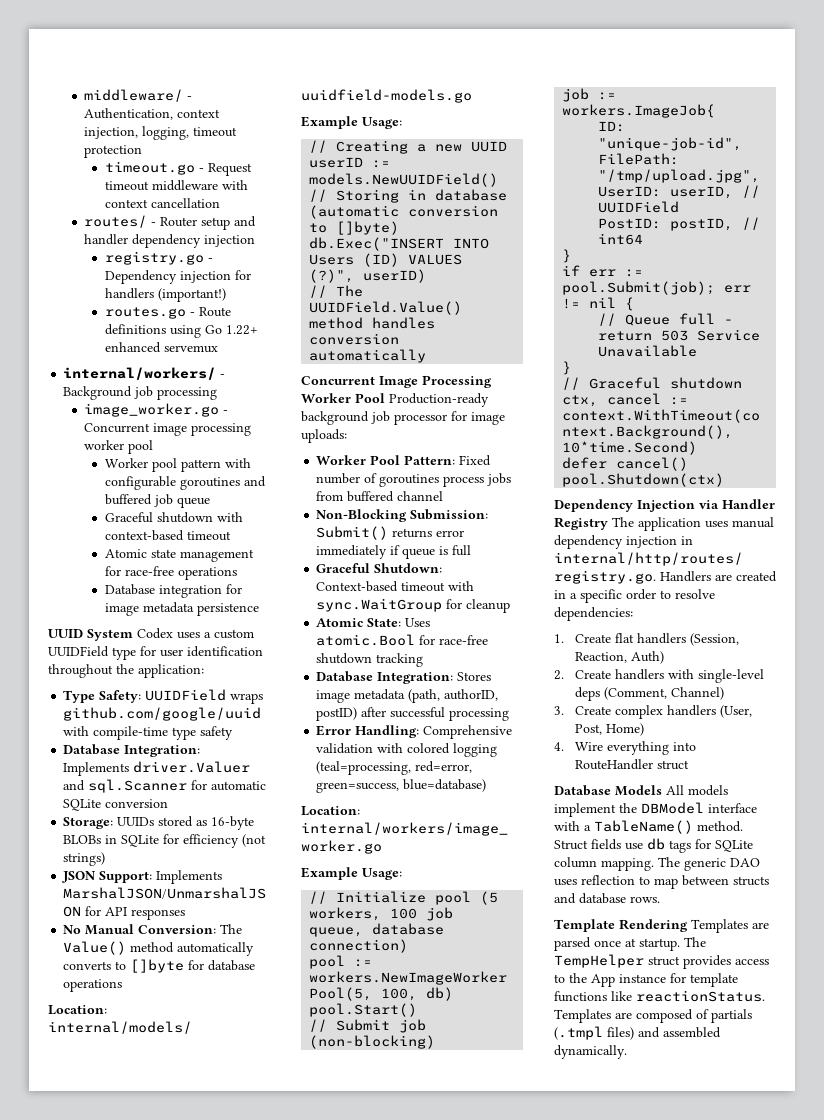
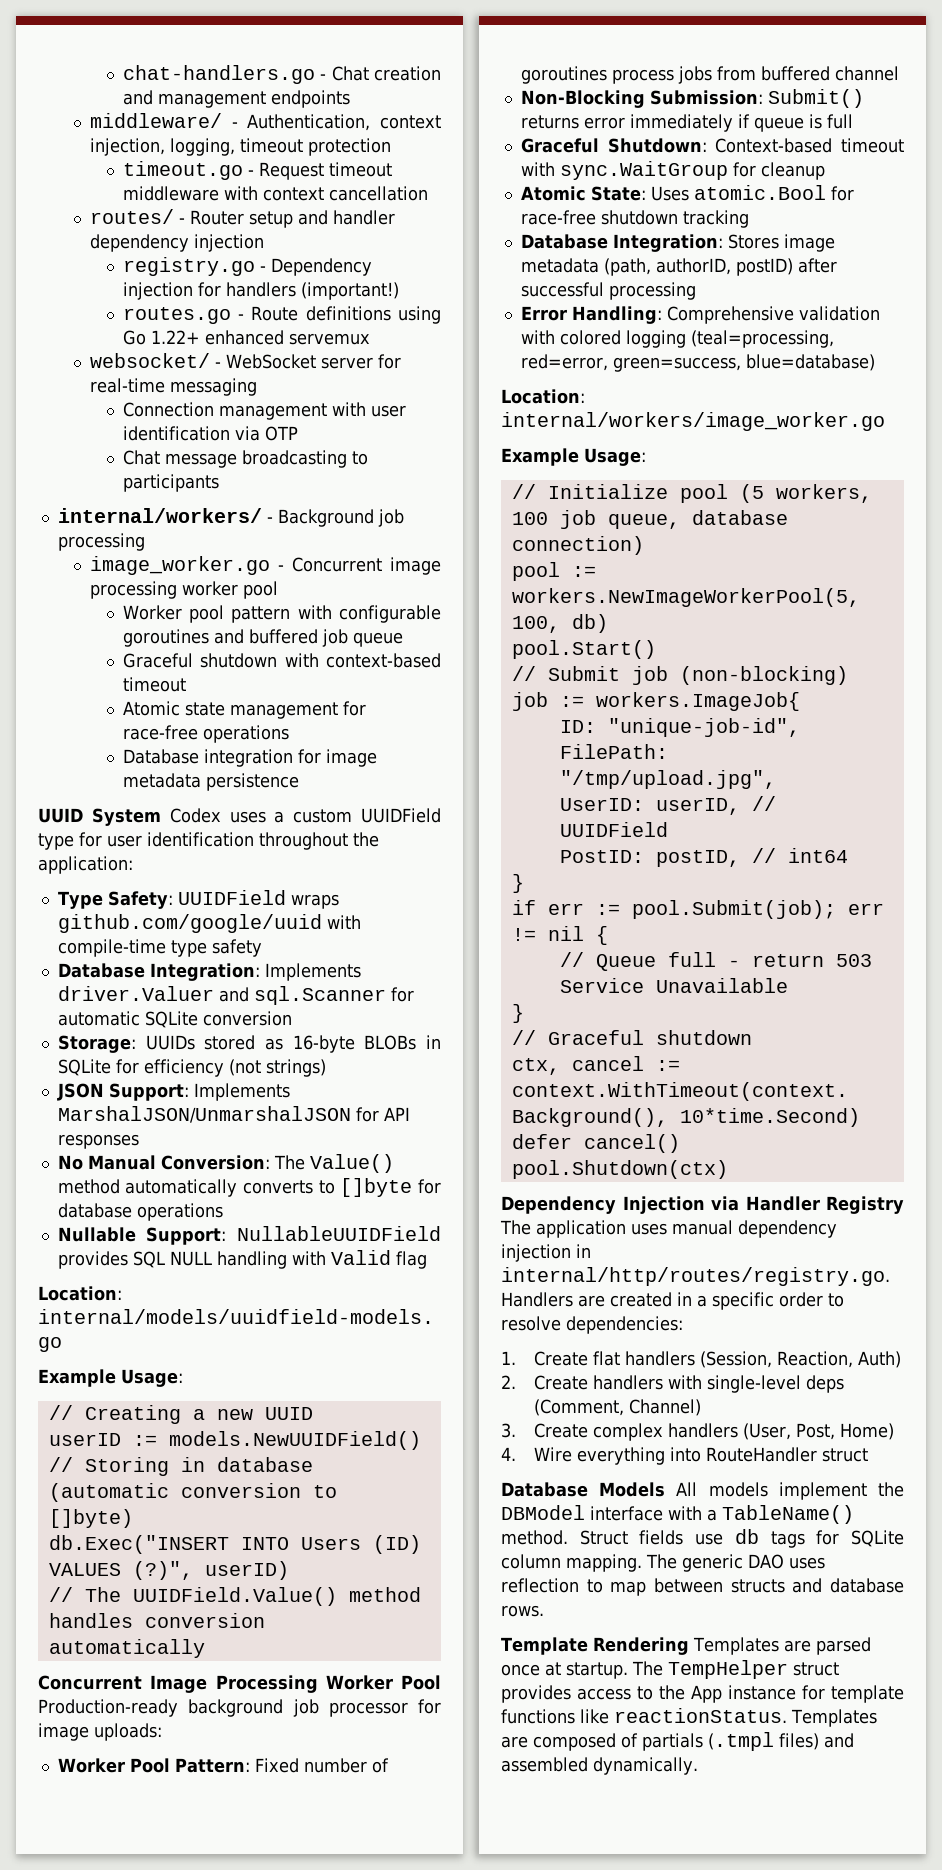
+ chat-handlers.go - Chat creation and management endpoints
+ websocket/ - WebSocket server for real-time messaging
+ Connection management with user identification via OTP
+ Chat message broadcasting to participants
+ Nullable Support: NullableUUIDField provides SQL NULL handling with Valid flag

